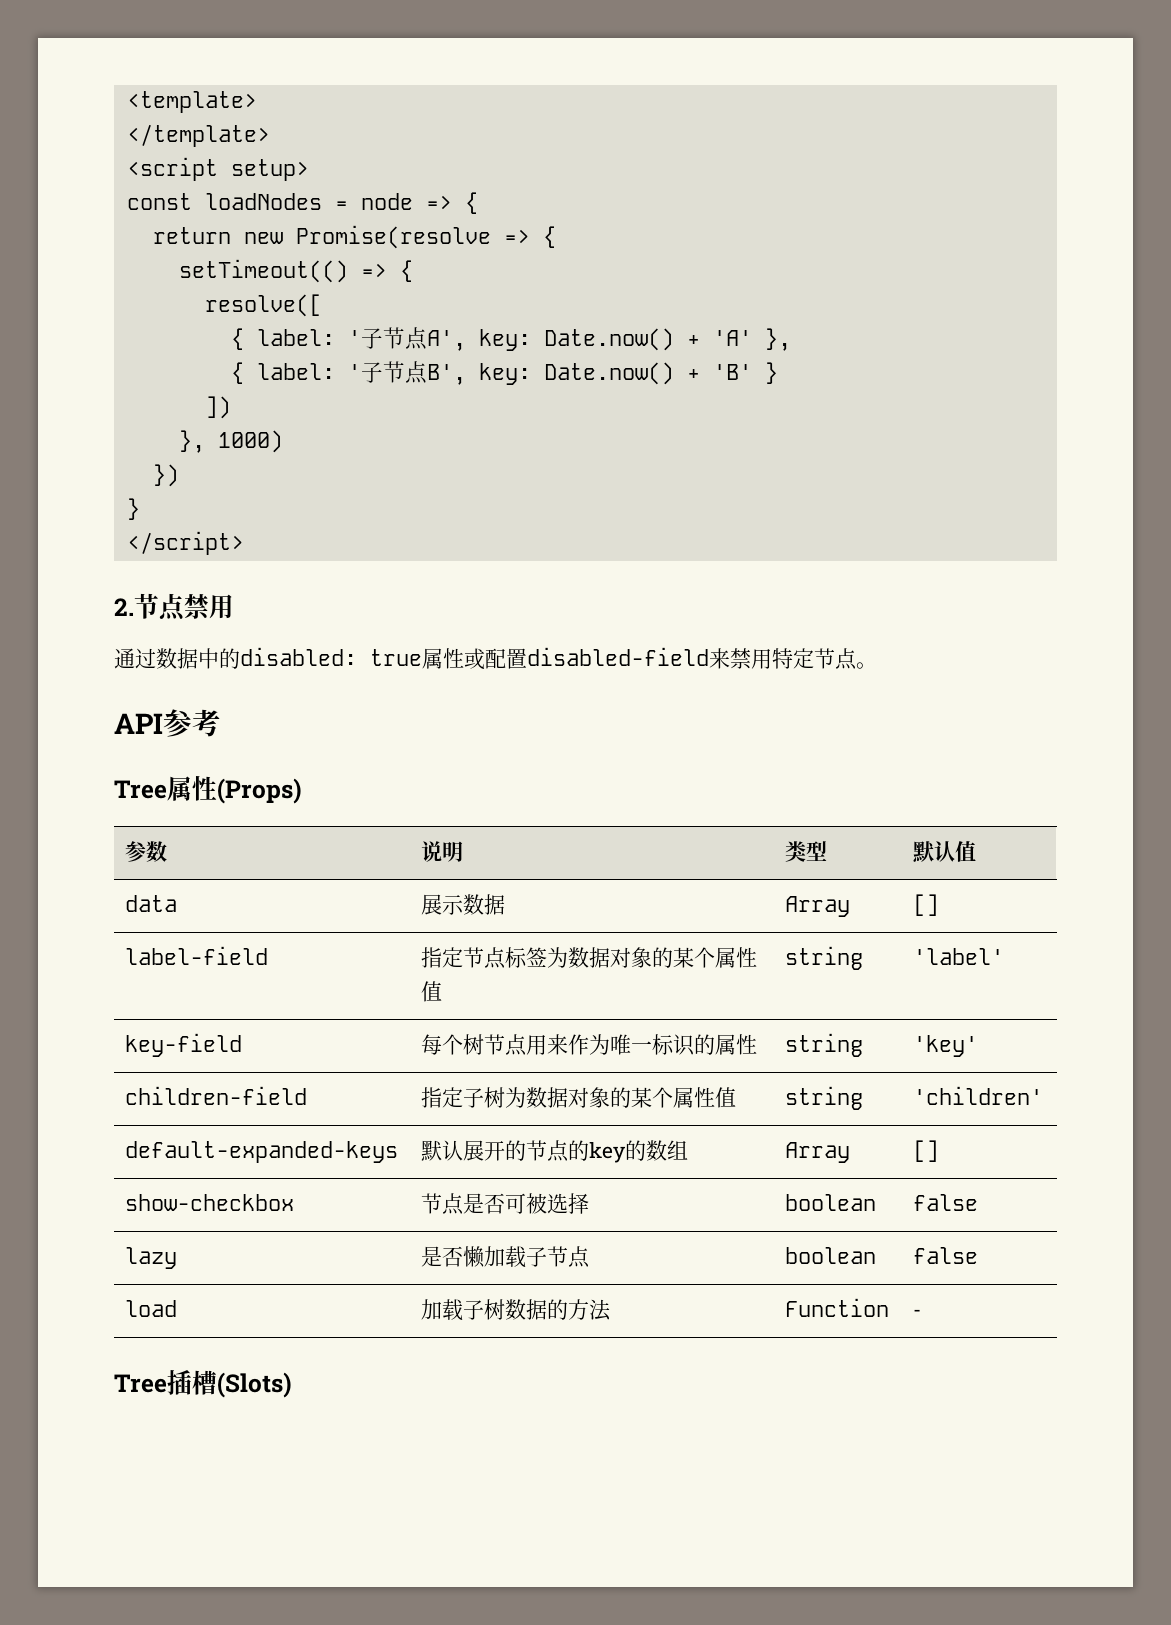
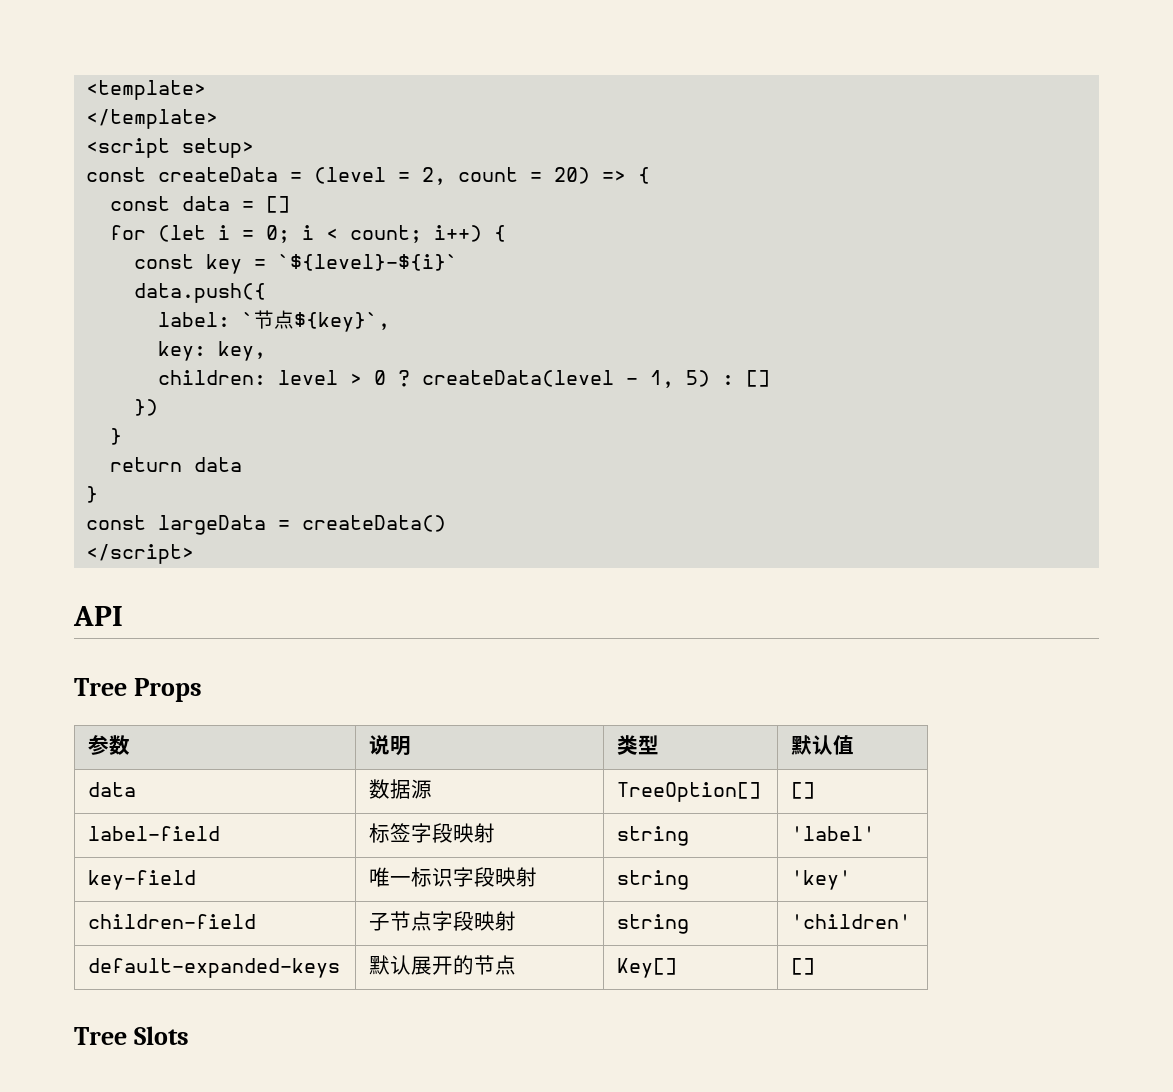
- const loadNodes = node => {
- return new Promise(resolve => {
- setTimeout(() => {
- resolve([
- { label: '子节点A', key: Date.now() + 'A' },
- { label: '子节点B', key: Date.now() + 'B' }
- ])
- }, 1000)
+ const createData = (level = 2, count = 20) => {
+ const data = []
+ for (let i = 0; i < count; i++) {
+ const key = `${level}-${i}`
+ data.push({
+ label: `节点${key}`,
+ key: key,
+ children: level > 0 ? createData(level - 1, 5) : []
  })
  }
+ return data
+ }
+ const largeData = createData()
  </script>
- 2.节点禁用
- 通过数据中的disabled: true属性或配置disabled-field来禁用特定节点。
- API参考
- Tree属性(Props)
+ API
+ Tree Props
- data | 展示数据 | Array | []
+ data | 数据源 | TreeOption[] | []
- label-field | 指定节点标签为数据对象的某个属性值 | string | 'label'
- key-field | 每个树节点用来作为唯一标识的属性 | string | 'key'
- children-field | 指定子树为数据对象的某个属性值 | string | 'children'
+ label-field | 标签字段映射 | string | 'label'
+ key-field | 唯一标识字段映射 | string | 'key'
+ children-field | 子节点字段映射 | string | 'children'
- default-expanded-keys | 默认展开的节点的key的数组 | Array | []
- show-checkbox | 节点是否可被选择 | boolean | false
- lazy | 是否懒加载子节点 | boolean | false
- load | 加载子树数据的方法 | Function | -
- Tree插槽(Slots)
+ default-expanded-keys | 默认展开的节点 | Key[] | []
+ Tree Slots

